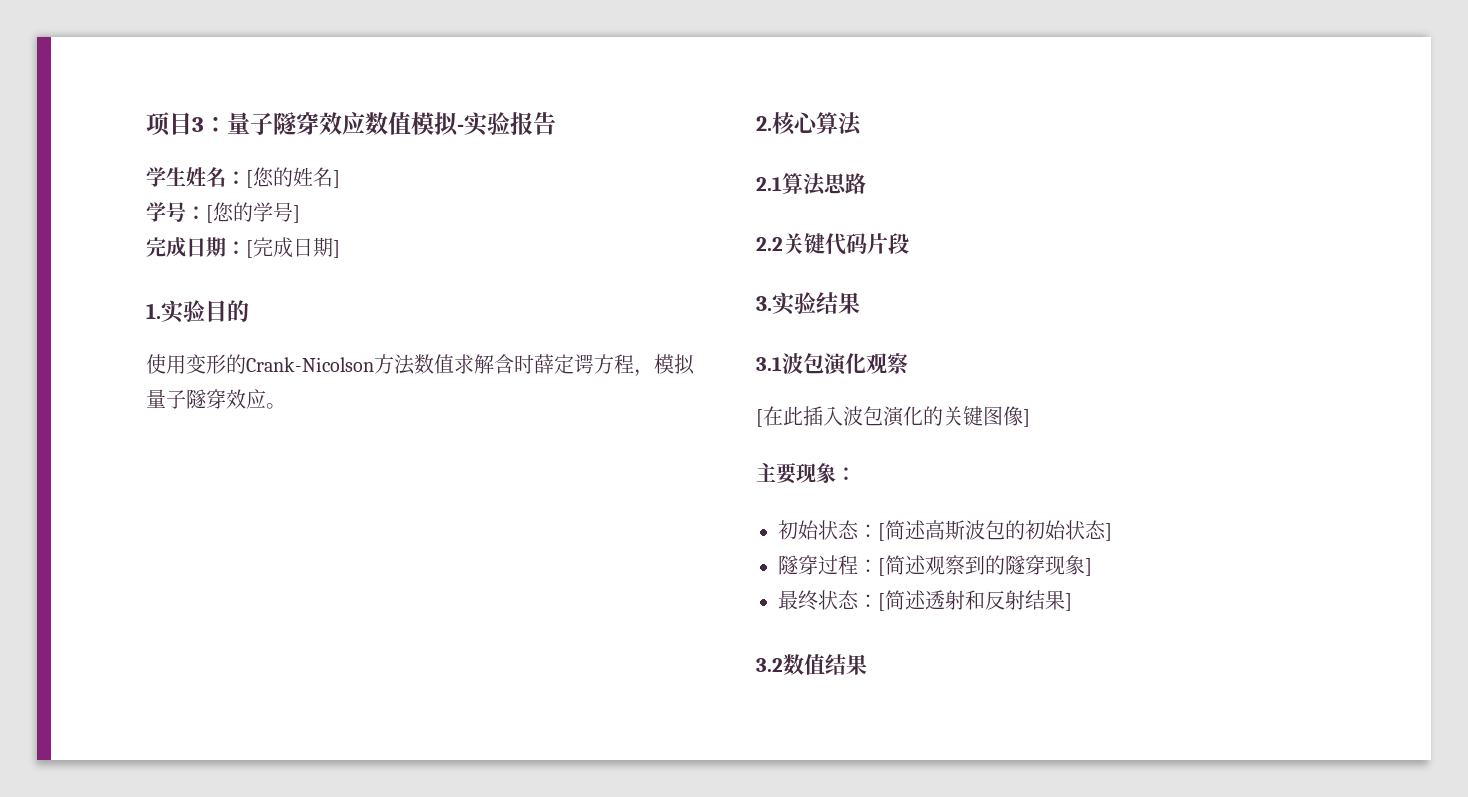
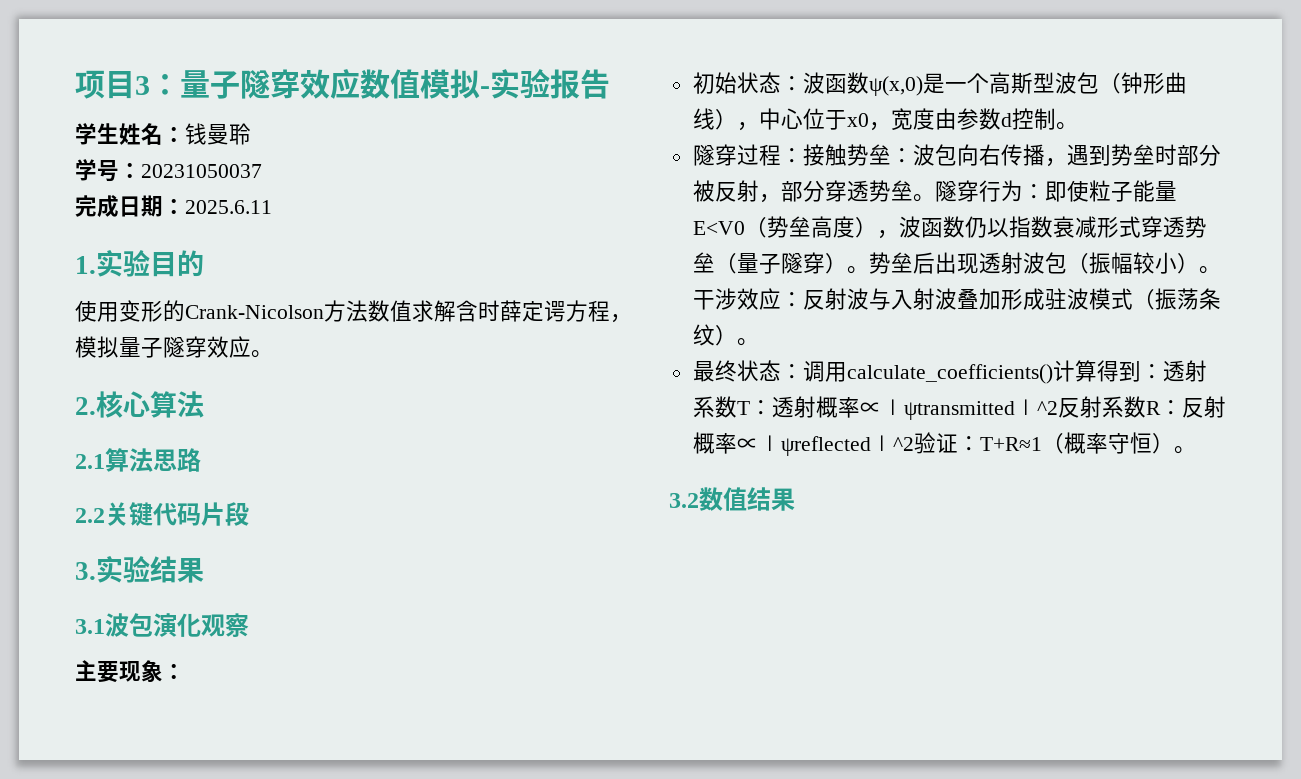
- 学生姓名：[您的姓名]
- 学号：[您的学号]
+ 学生姓名：钱曼聆
+ 学号：20231050037
- 完成日期：[完成日期]
+ 完成日期：2025.6.11
- [在此插入波包演化的关键图像]
- 初始状态：[简述高斯波包的初始状态]
- 隧穿过程：[简述观察到的隧穿现象]
- 最终状态：[简述透射和反射结果]
+ 初始状态：波函数ψ(x,0)是一个高斯型波包（钟形曲线），中心位于x0，宽度由参数d控制。
+ 隧穿过程：接触势垒：波包向右传播，遇到势垒时部分被反射，部分穿透势垒。隧穿行为：即使粒子能量E<V0（势垒高度），波函数仍以指数衰减形式穿透势垒（量子隧穿）。势垒后出现透射波包（振幅较小）。干涉效应：反射波与入射波叠加形成驻波模式（振荡条纹）。
+ 最终状态：调用calculate_coefficients()计算得到：透射系数T：透射概率∝∣ψtransmitted∣^2反射系数R：反射概率∝∣ψreflected∣^2验证：T+R≈1（概率守恒）。

